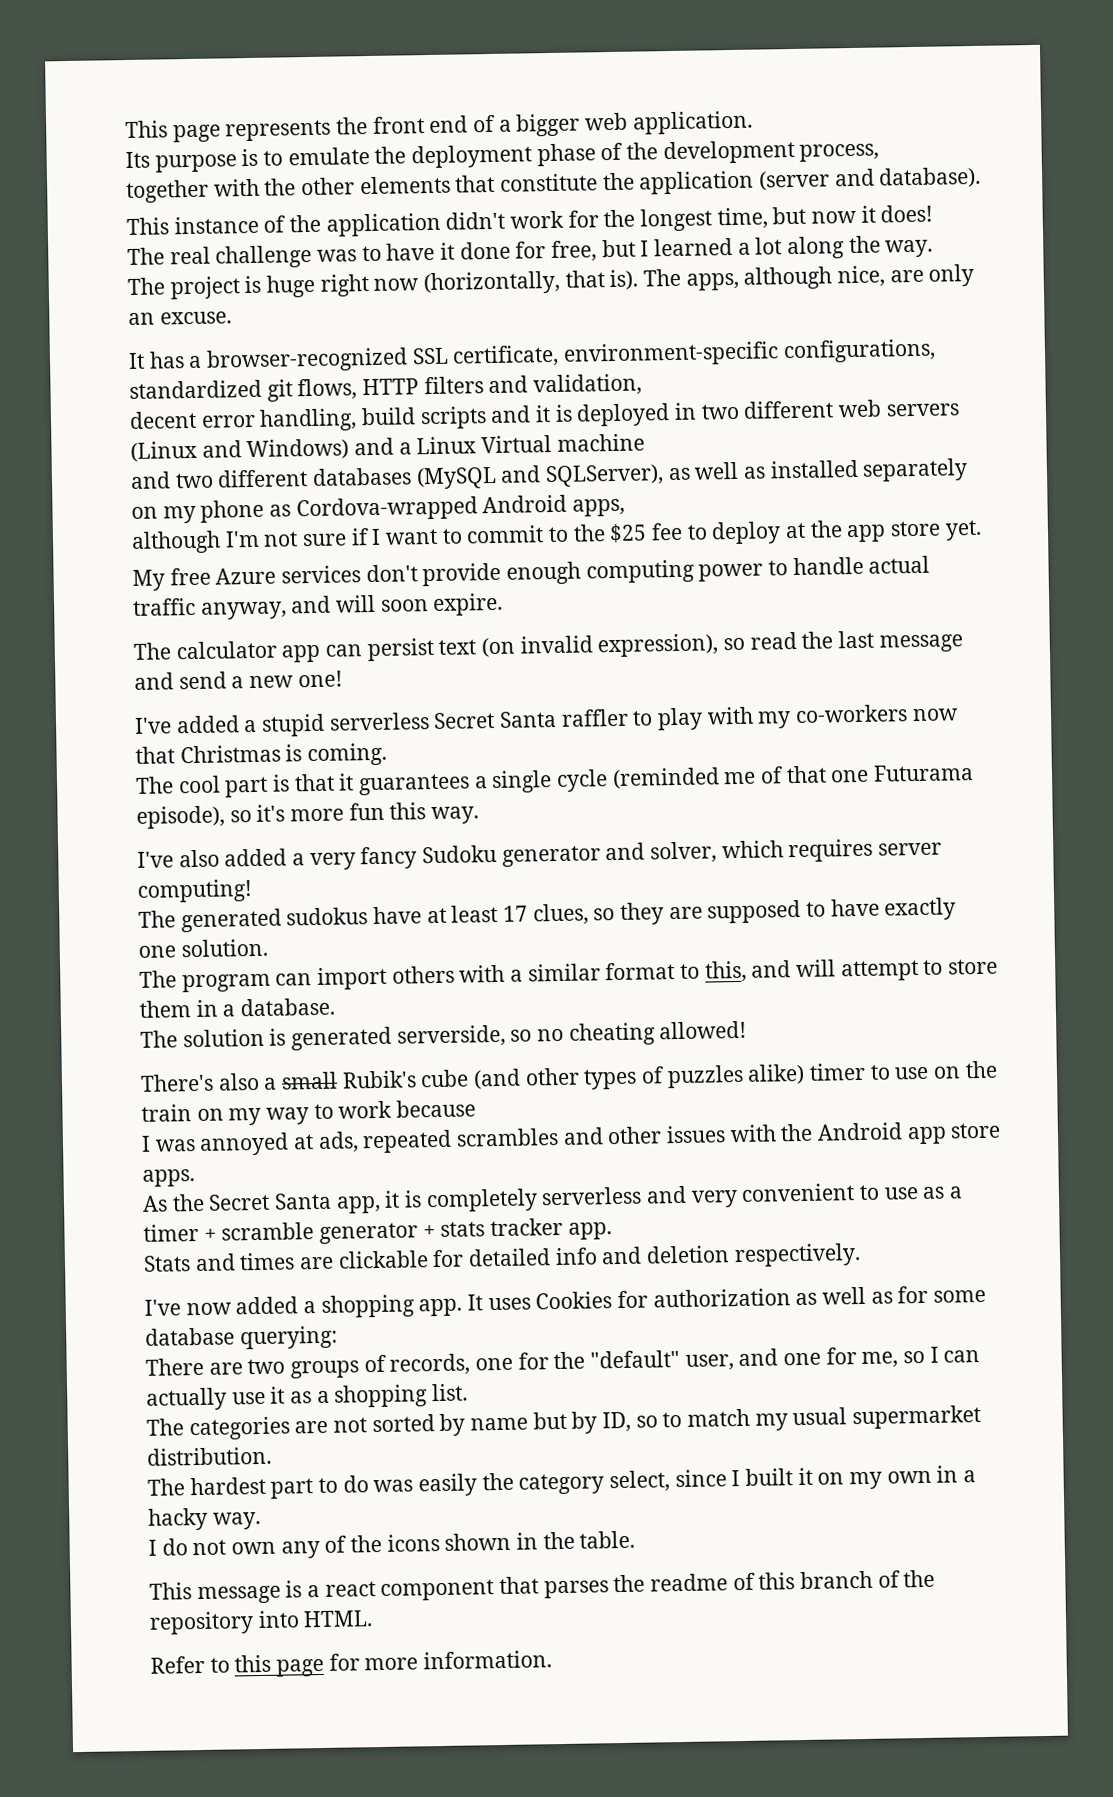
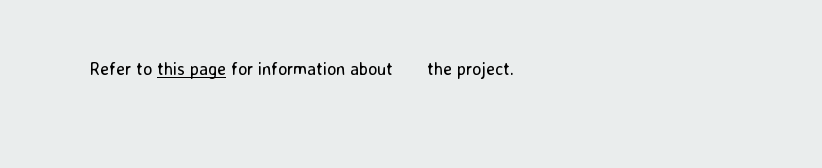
- This page represents the front end of a bigger web application.
- Its purpose is to emulate the deployment phase of the development process,
- together with the other elements that constitute the application (server and database).
- This instance of the application didn't work for the longest time, but now it does!
- The real challenge was to have it done for free, but I learned a lot along the way.
- The project is huge right now (horizontally, that is). The apps, although nice, are only an excuse.
- It has a browser-recognized SSL certificate, environment-specific configurations, standardized git flows, HTTP filters and validation,
- decent error handling, build scripts and it is deployed in two different web servers (Linux and Windows) and a Linux Virtual machine
- and two different databases (MySQL and SQLServer), as well as installed separately on my phone as Cordova-wrapped Android apps,
- although I'm not sure if I want to commit to the $25 fee to deploy at the app store yet.
- My free Azure services don't provide enough computing power to handle actual traffic anyway, and will soon expire.
- The calculator app can persist text (on invalid expression), so read the last message and send a new one!
- I've added a stupid serverless Secret Santa raffler to play with my co-workers now that Christmas is coming.
- The cool part is that it guarantees a single cycle (reminded me of that one Futurama episode), so it's more fun this way.
- I've also added a very fancy Sudoku generator and solver, which requires server computing!
- The generated sudokus have at least 17 clues, so they are supposed to have exactly one solution.
- The program can import others with a similar format to this, and will attempt to store them in a database.
- The solution is generated serverside, so no cheating allowed!
- There's also a small Rubik's cube (and other types of puzzles alike) timer to use on the train on my way to work because
- I was annoyed at ads, repeated scrambles and other issues with the Android app store apps.
- As the Secret Santa app, it is completely serverless and very convenient to use as a timer + scramble generator + stats tracker app.
- Stats and times are clickable for detailed info and deletion respectively.
- I've now added a shopping app. It uses Cookies for authorization as well as for some database querying:
- There are two groups of records, one for the "default" user, and one for me, so I can actually use it as a shopping list.
- The categories are not sorted by name but by ID, so to match my usual supermarket distribution.
- The hardest part to do was easily the category select, since I built it on my own in a hacky way.
- I do not own any of the icons shown in the table.
- This message is a react component that parses the readme of this branch of the repository into HTML.
- Refer to this page for more information.
+ Refer to this page for information about the project.

